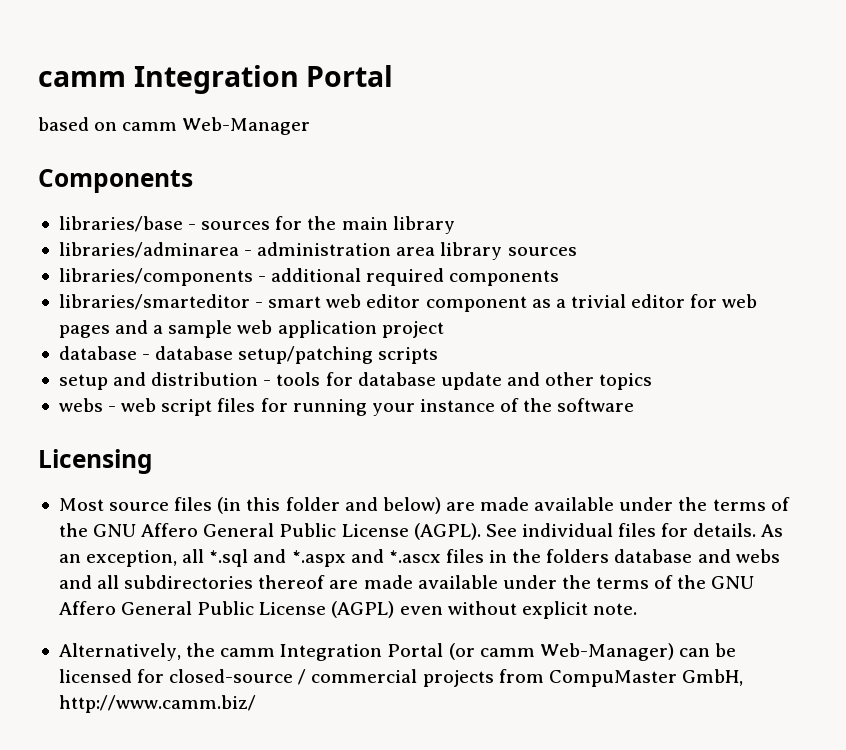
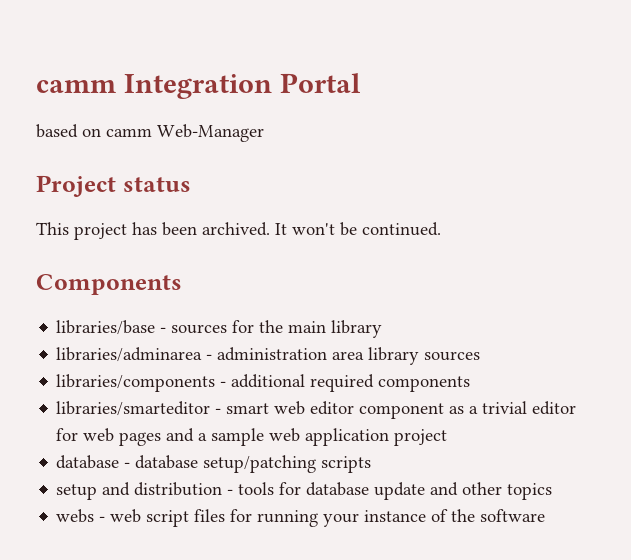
+ Project status
+ This project has been archived. It won't be continued.
- Licensing
- Most source files (in this folder and below) are made available under the terms of the GNU Affero General Public License (AGPL). See individual files for details. As an exception, all *.sql and *.aspx and *.ascx files in the folders database and webs and all subdirectories thereof are made available under the terms of the GNU Affero General Public License (AGPL) even without explicit note.
- Alternatively, the camm Integration Portal (or camm Web-Manager) can be licensed for closed-source / commercial projects from CompuMaster GmbH, http://www.camm.biz/

